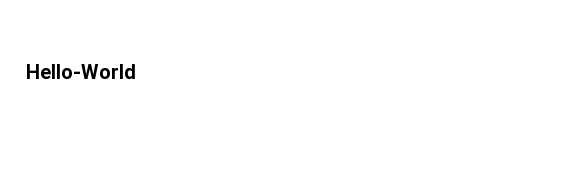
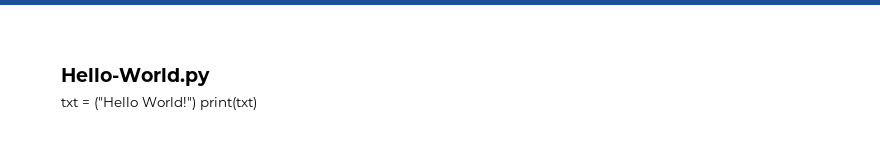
- Hello-World
+ Hello-World.py
+ txt = ("Hello World!") print(txt)

